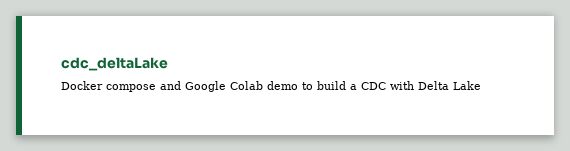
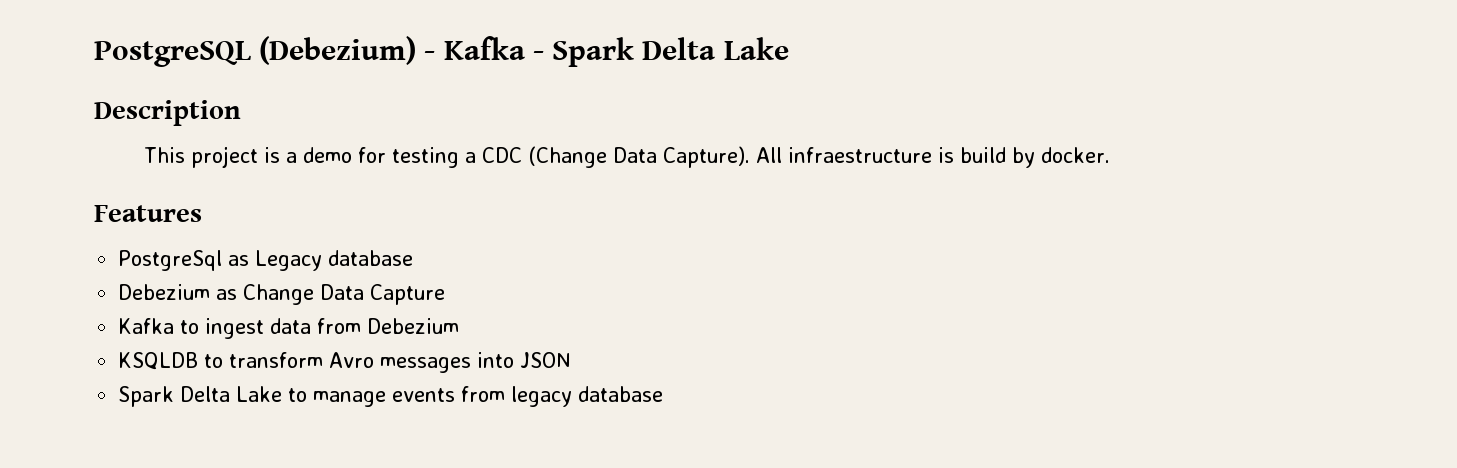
- cdc_deltaLake
- Docker compose and Google Colab demo to build a CDC with Delta Lake
+ PostgreSQL (Debezium) - Kafka - Spark Delta Lake
+ Description
+ This project is a demo for testing a CDC (Change Data Capture). All infraestructure is build by docker.
+ Features
+ PostgreSql as Legacy database
+ Debezium as Change Data Capture
+ Kafka to ingest data from Debezium
+ KSQLDB to transform Avro messages into JSON
+ Spark Delta Lake to manage events from legacy database

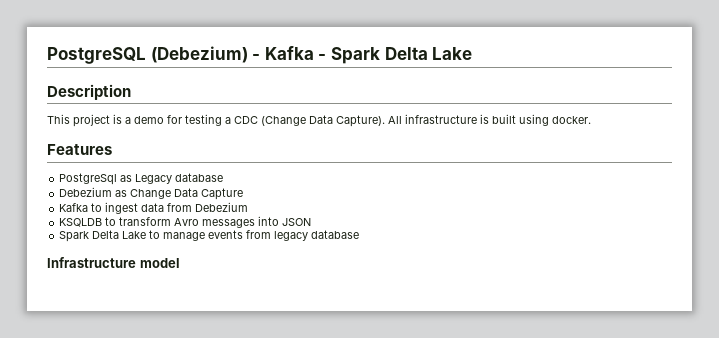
- All infraestructure is build by docker.
+ All infrastructure is built using docker.
+ Infrastructure model

